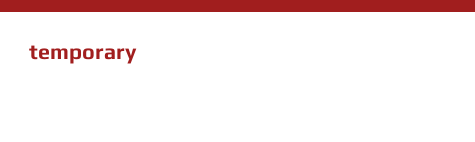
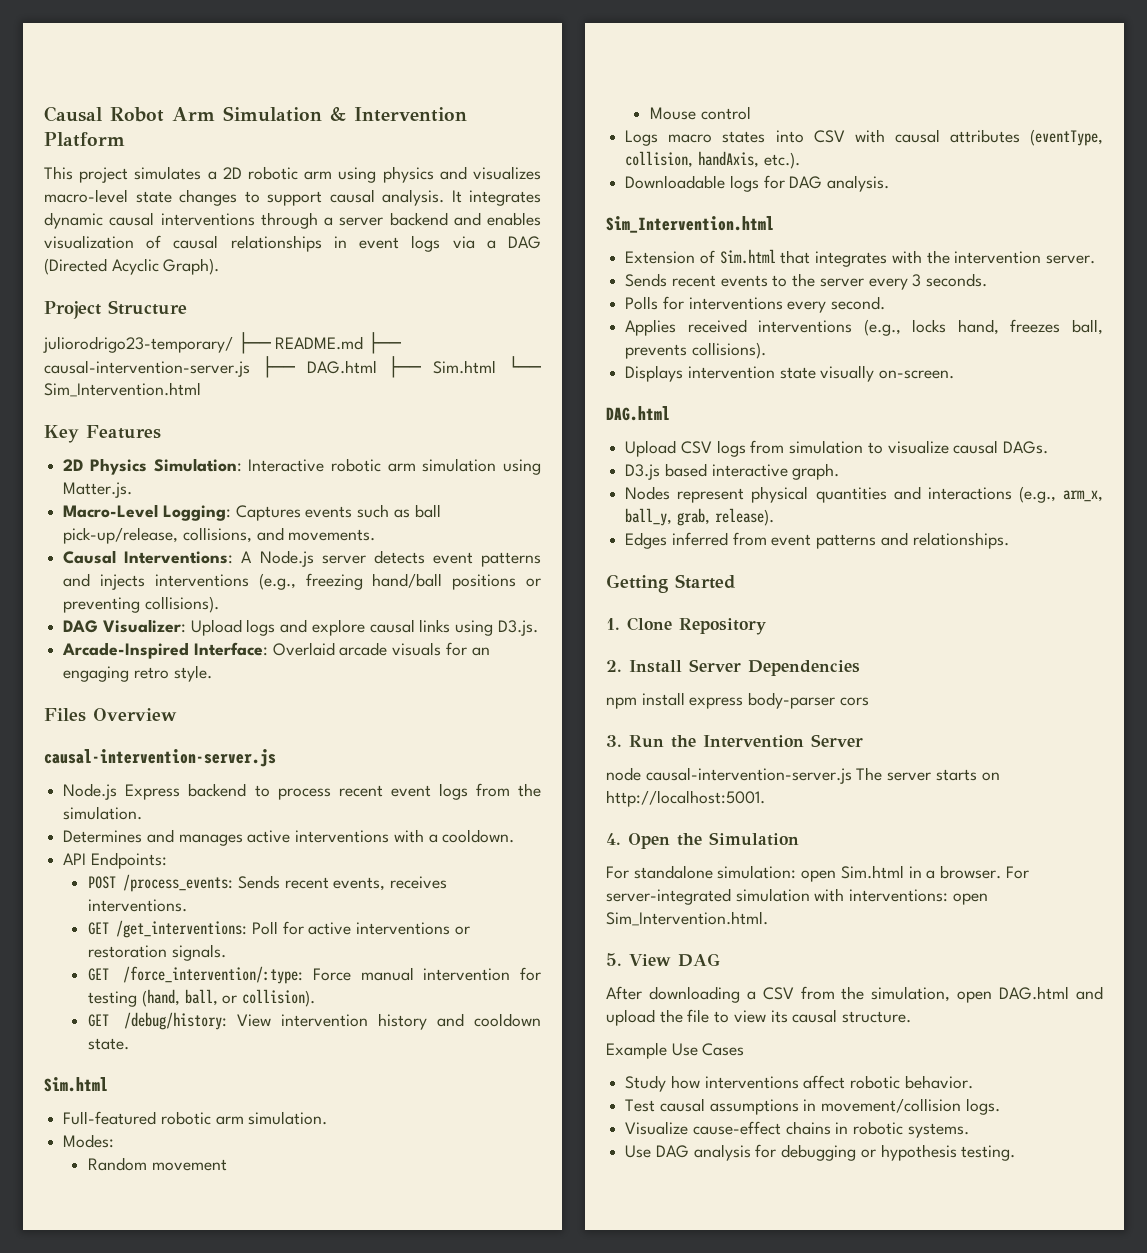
- temporary
+ Causal Robot Arm Simulation & Intervention Platform
+ This project simulates a 2D robotic arm using physics and visualizes macro-level state changes to support causal analysis. It integrates dynamic causal interventions through a server backend and enables visualization of causal relationships in event logs via a DAG (Directed Acyclic Graph).
+ Project Structure
+ juliorodrigo23-temporary/ ├── README.md ├── causal-intervention-server.js ├── DAG.html ├── Sim.html └── Sim_Intervention.html
+ Key Features
+ 2D Physics Simulation: Interactive robotic arm simulation using Matter.js.
+ Macro-Level Logging: Captures events such as ball pick-up/release, collisions, and movements.
+ Causal Interventions: A Node.js server detects event patterns and injects interventions (e.g., freezing hand/ball positions or preventing collisions).
+ DAG Visualizer: Upload logs and explore causal links using D3.js.
+ Arcade-Inspired Interface: Overlaid arcade visuals for an engaging retro style.
+ Files Overview
+ causal-intervention-server.js
+ Node.js Express backend to process recent event logs from the simulation.
+ Determines and manages active interventions with a cooldown.
+ API Endpoints:
+ POST /process_events: Sends recent events, receives interventions.
+ GET /get_interventions: Poll for active interventions or restoration signals.
+ GET /force_intervention/:type: Force manual intervention for testing (hand, ball, or collision).
+ GET /debug/history: View intervention history and cooldown state.
+ Sim.html
+ Full-featured robotic arm simulation.
+ Modes:
+ Random movement
+ Mouse control
+ Logs macro states into CSV with causal attributes (eventType, collision, handAxis, etc.).
+ Downloadable logs for DAG analysis.
+ Sim_Intervention.html
+ Extension of Sim.html that integrates with the intervention server.
+ Sends recent events to the server every 3 seconds.
+ Polls for interventions every second.
+ Applies received interventions (e.g., locks hand, freezes ball, prevents collisions).
+ Displays intervention state visually on-screen.
+ DAG.html
+ Upload CSV logs from simulation to visualize causal DAGs.
+ D3.js based interactive graph.
+ Nodes represent physical quantities and interactions (e.g., arm_x, ball_y, grab, release).
+ Edges inferred from event patterns and relationships.
+ Getting Started
+ 1. Clone Repository
+ 2. Install Server Dependencies
+ npm install express body-parser cors
+ 3. Run the Intervention Server
+ node causal-intervention-server.js The server starts on http://localhost:5001.
+ 4. Open the Simulation
+ For standalone simulation: open Sim.html in a browser. For server-integrated simulation with interventions: open Sim_Intervention.html.
+ 5. View DAG
+ After downloading a CSV from the simulation, open DAG.html and upload the file to view its causal structure.
+ Example Use Cases
+ Study how interventions affect robotic behavior.
+ Test causal assumptions in movement/collision logs.
+ Visualize cause-effect chains in robotic systems.
+ Use DAG analysis for debugging or hypothesis testing.

